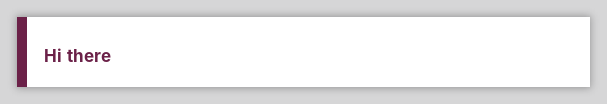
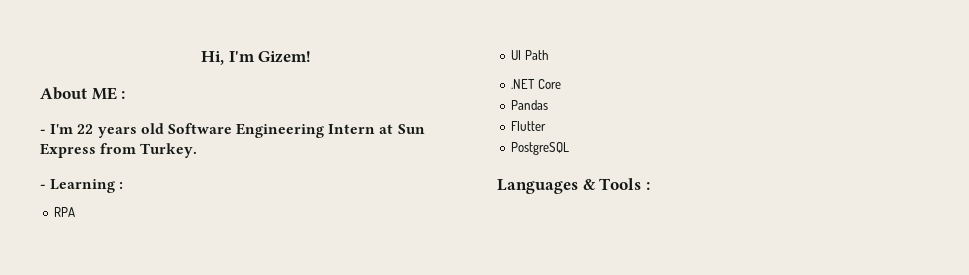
- Hi there
+ Hi, I'm Gizem!
+ About ME :
+ - I'm 22 years old Software Engineering Intern at Sun Express from Turkey.
+ - Learning :
+ RPA
+ UI Path
+ .NET Core
+ Pandas
+ Flutter
+ PostgreSQL
+ Languages & Tools :

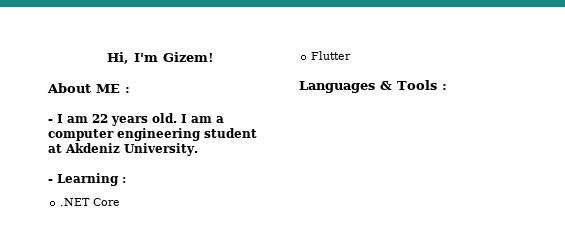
- - I'm 22 years old Software Engineering Intern at Sun Express from Turkey.
+ - I am 22 years old. I am a computer engineering student at Akdeniz University.
- RPA
- UI Path
- Pandas
- PostgreSQL

